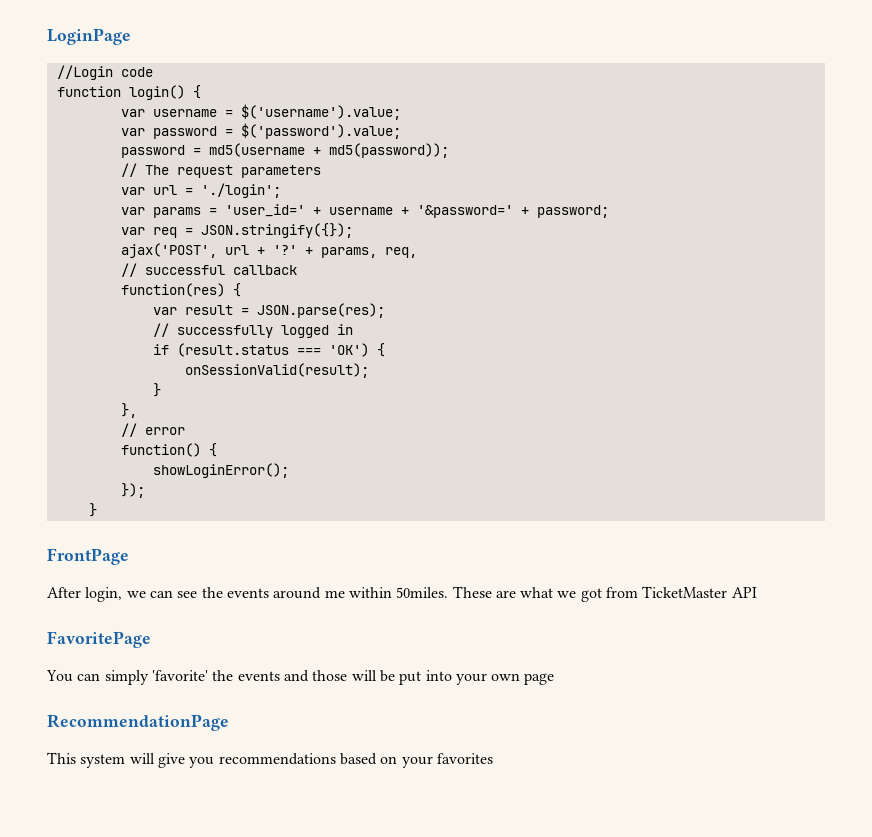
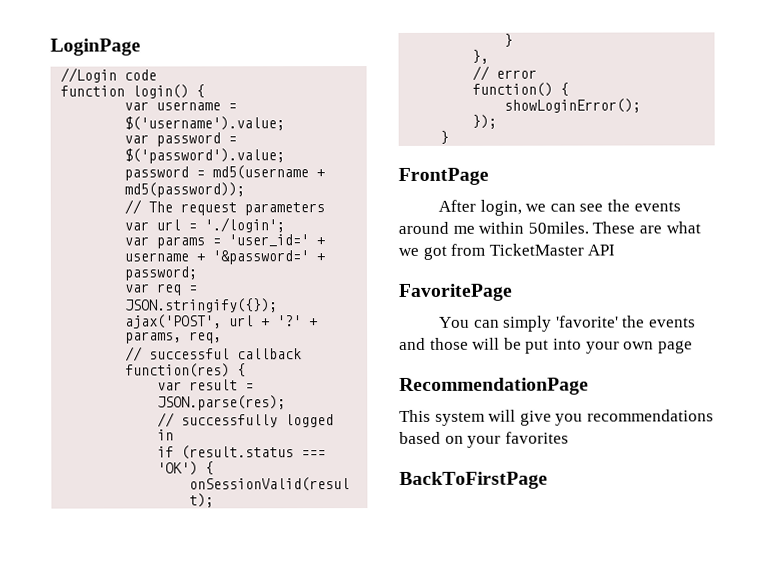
+ BackToFirstPage

